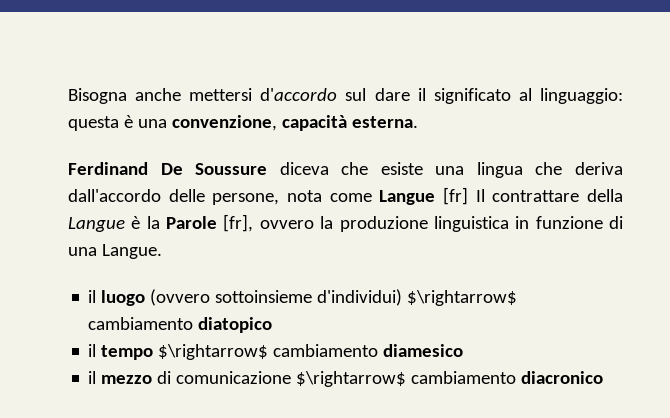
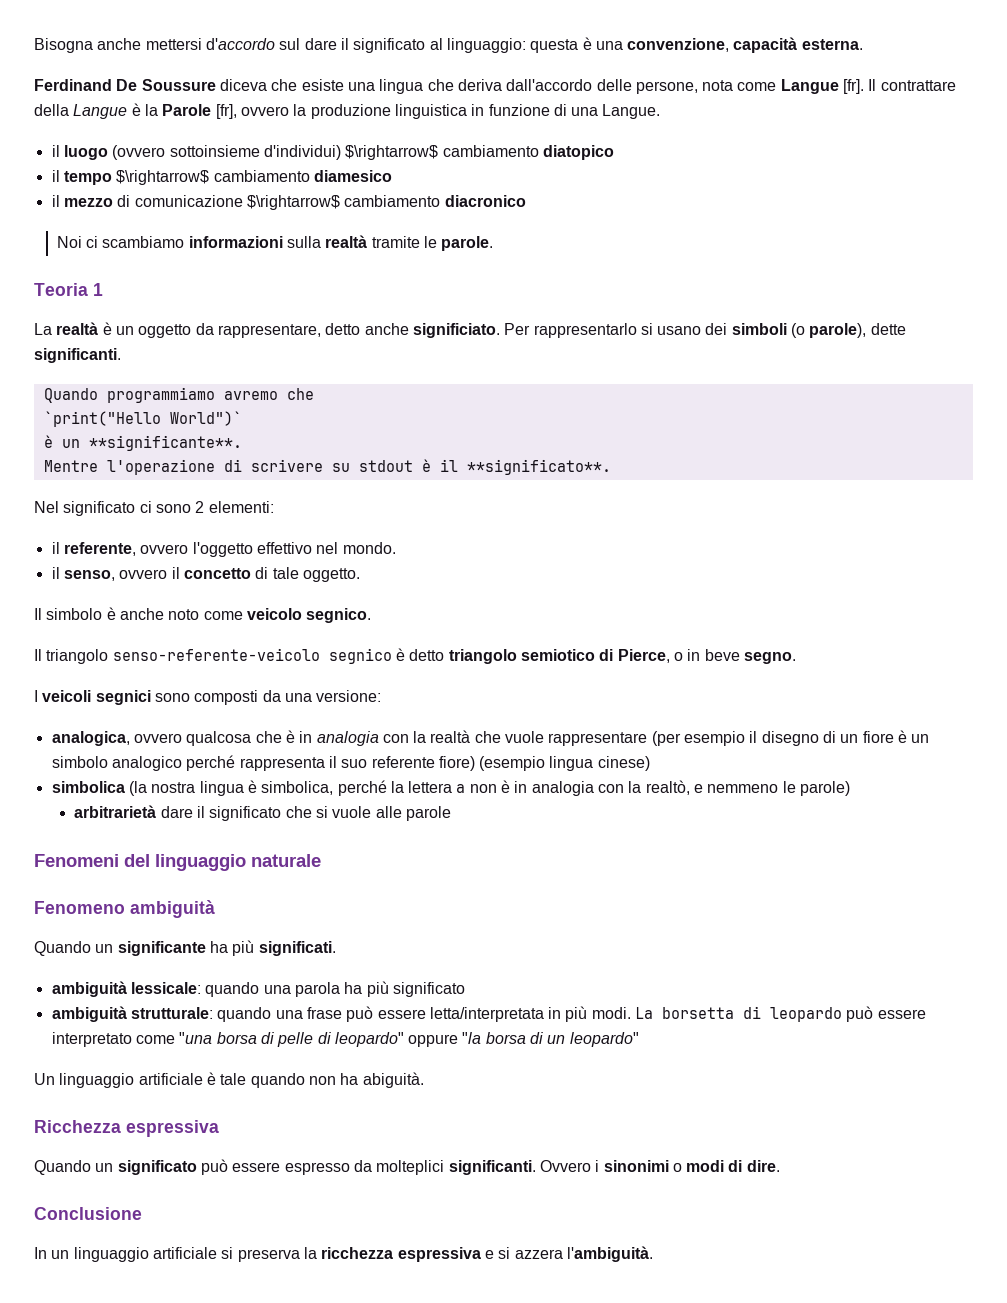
- Ferdinand De Soussure diceva che esiste una lingua che deriva dall'accordo delle persone, nota come Langue [fr] Il contrattare della Langue è la Parole [fr], ovvero la produzione linguistica in funzione di una Langue.
+ Ferdinand De Soussure diceva che esiste una lingua che deriva dall'accordo delle persone, nota come Langue [fr]. Il contrattare della Langue è la Parole [fr], ovvero la produzione linguistica in funzione di una Langue.
+ Noi ci scambiamo informazioni sulla realtà tramite le parole.
+ Teoria 1
+ La realtà è un oggetto da rappresentare, detto anche significiato. Per rappresentarlo si usano dei simboli (o parole), dette significanti.
+ Quando programmiamo avremo che
+ `print("Hello World")`
+ è un **significante**.
+ Mentre l'operazione di scrivere su stdout è il **significato**.
+ Nel significato ci sono 2 elementi:
+ il referente, ovvero l'oggetto effettivo nel mondo.
+ il senso, ovvero il concetto di tale oggetto.
+ Il simbolo è anche noto come veicolo segnico.
+ Il triangolo senso-referente-veicolo segnico è detto triangolo semiotico di Pierce, o in beve segno.
+ I veicoli segnici sono composti da una versione:
+ analogica, ovvero qualcosa che è in analogia con la realtà che vuole rappresentare (per esempio il disegno di un fiore è un simbolo analogico perché rappresenta il suo referente fiore) (esempio lingua cinese)
+ simbolica (la nostra lingua è simbolica, perché la lettera a non è in analogia con la realtò, e nemmeno le parole)
+ arbitrarietà dare il significato che si vuole alle parole
+ Fenomeni del linguaggio naturale
+ Fenomeno ambiguità
+ Quando un significante ha più significati.
+ ambiguità lessicale: quando una parola ha più significato
+ ambiguità strutturale: quando una frase può essere letta/interpretata in più modi. La borsetta di leopardo può essere interpretato come "una borsa di pelle di leopardo" oppure "la borsa di un leopardo"
+ Un linguaggio artificiale è tale quando non ha abiguità.
+ Ricchezza espressiva
+ Quando un significato può essere espresso da molteplici significanti. Ovvero i sinonimi o modi di dire.
+ Conclusione
+ In un linguaggio artificiale si preserva la ricchezza espressiva e si azzera l'ambiguità.

